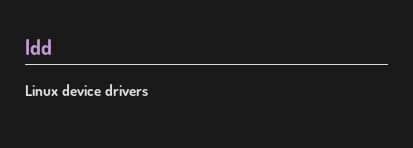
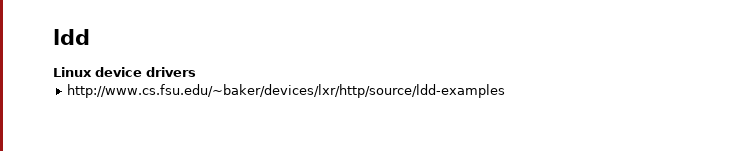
+ http://www.cs.fsu.edu/~baker/devices/lxr/http/source/ldd-examples

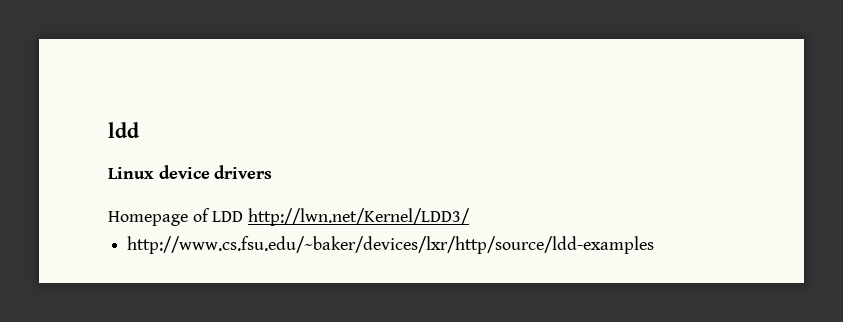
+ Homepage of LDD http://lwn.net/Kernel/LDD3/

